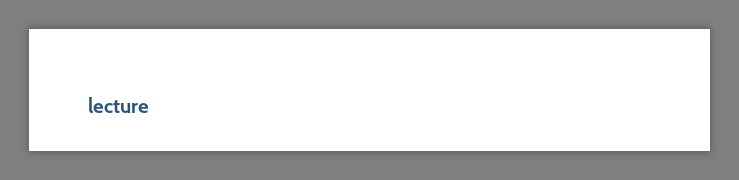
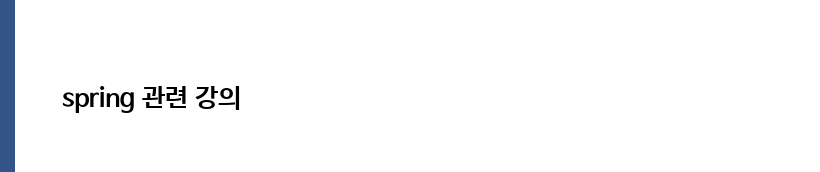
- lecture
+ spring 관련 강의

